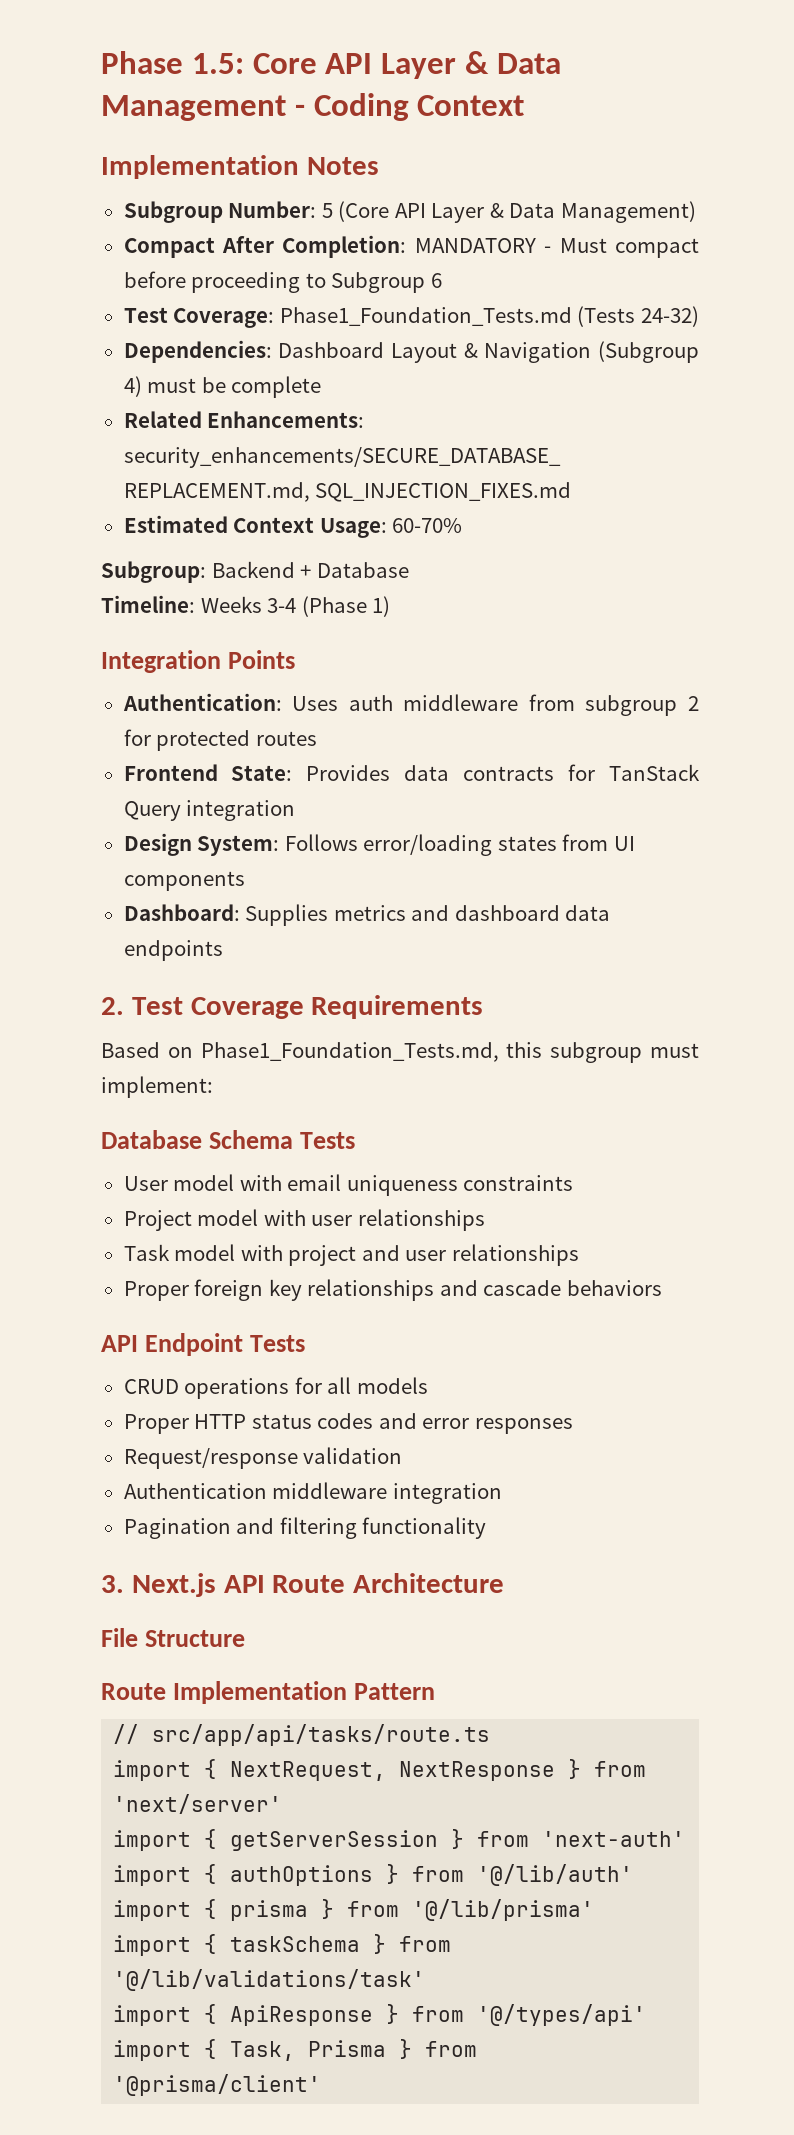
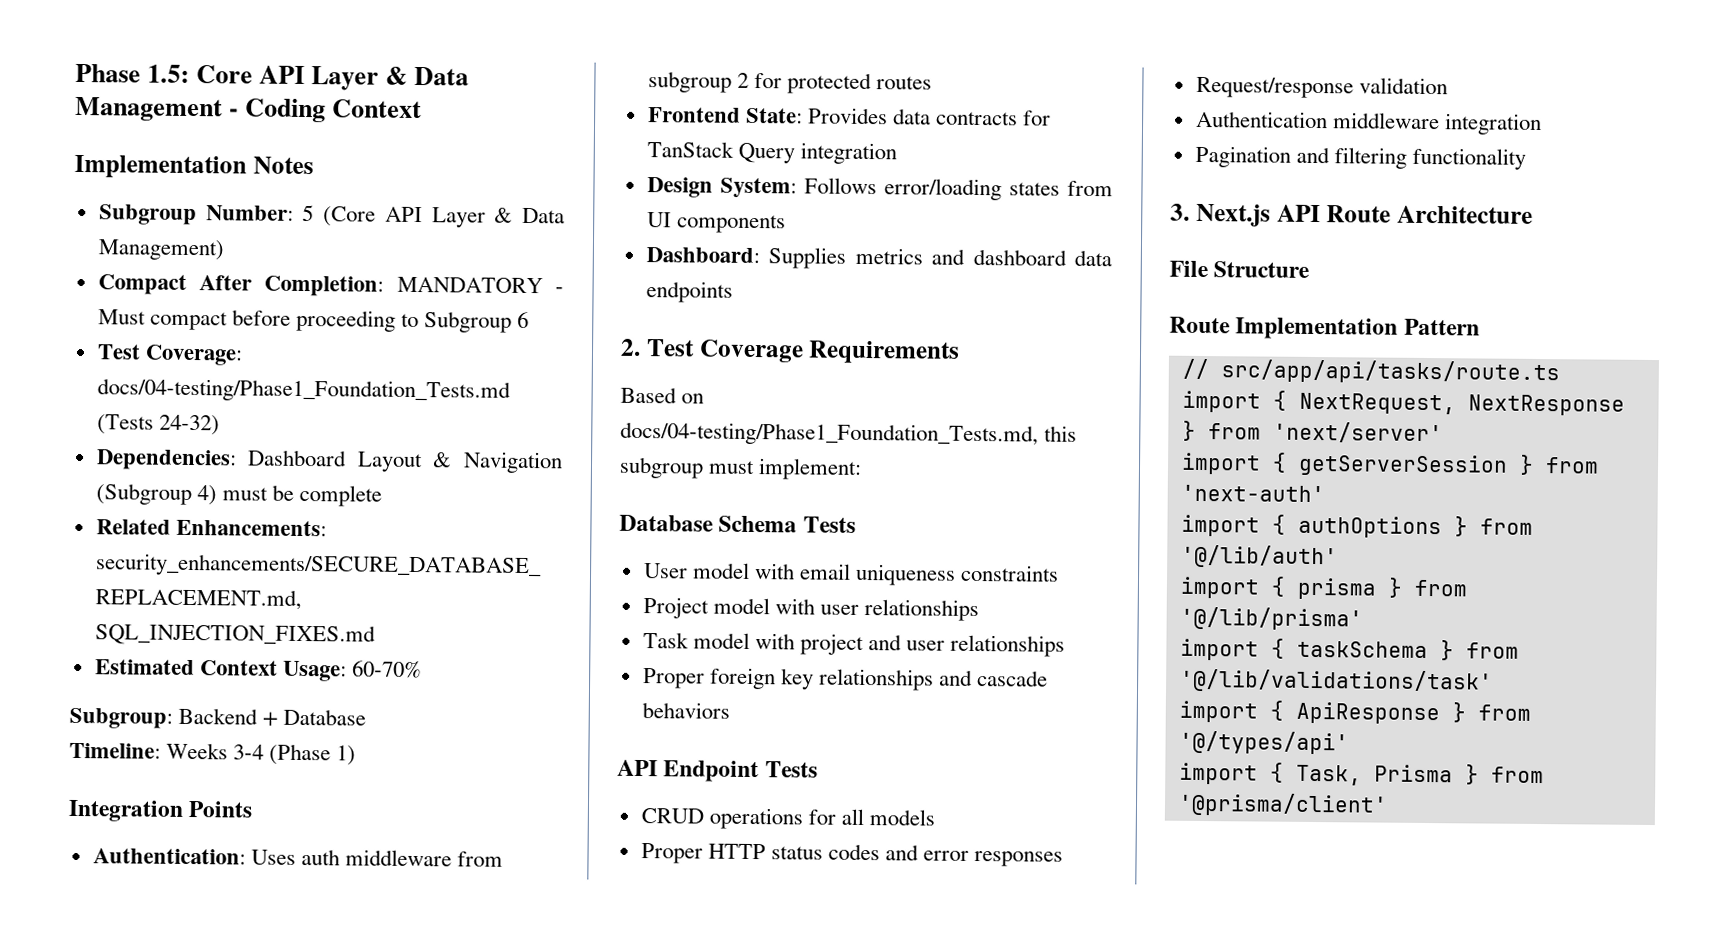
- Test Coverage: Phase1_Foundation_Tests.md (Tests 24-32)
+ Test Coverage: docs/04-testing/Phase1_Foundation_Tests.md (Tests 24-32)
- Based on Phase1_Foundation_Tests.md, this subgroup must implement:
+ Based on docs/04-testing/Phase1_Foundation_Tests.md, this subgroup must implement:

